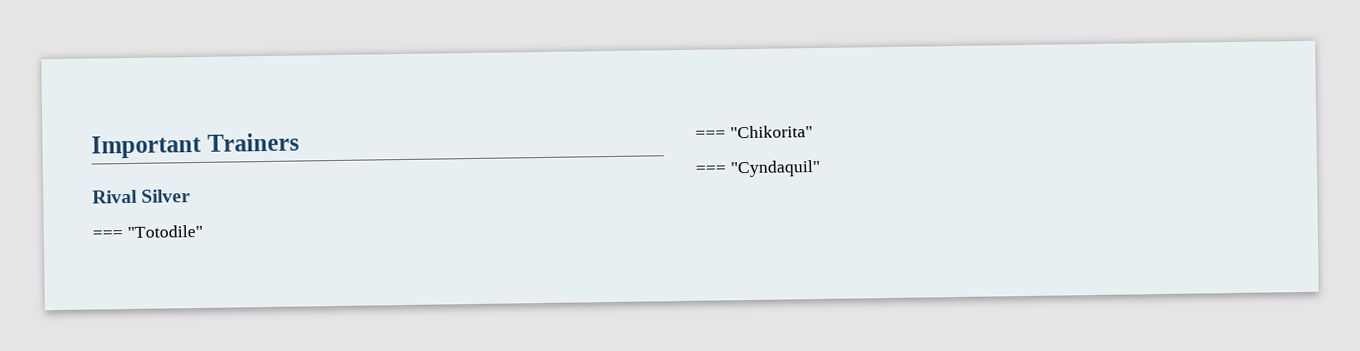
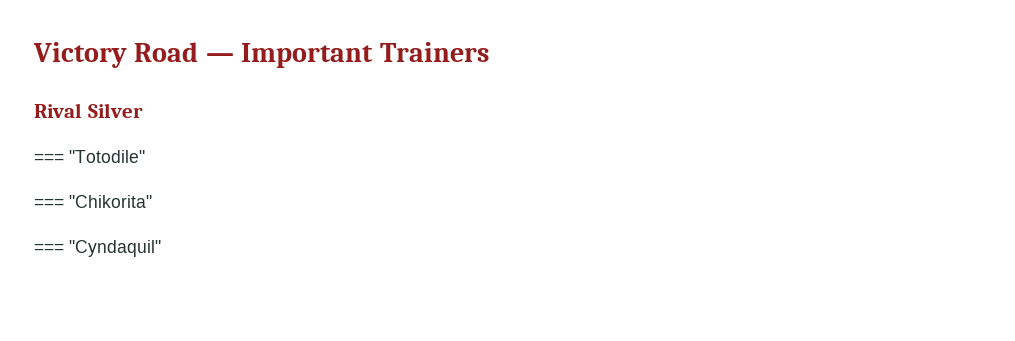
- Important Trainers
+ Victory Road — Important Trainers

